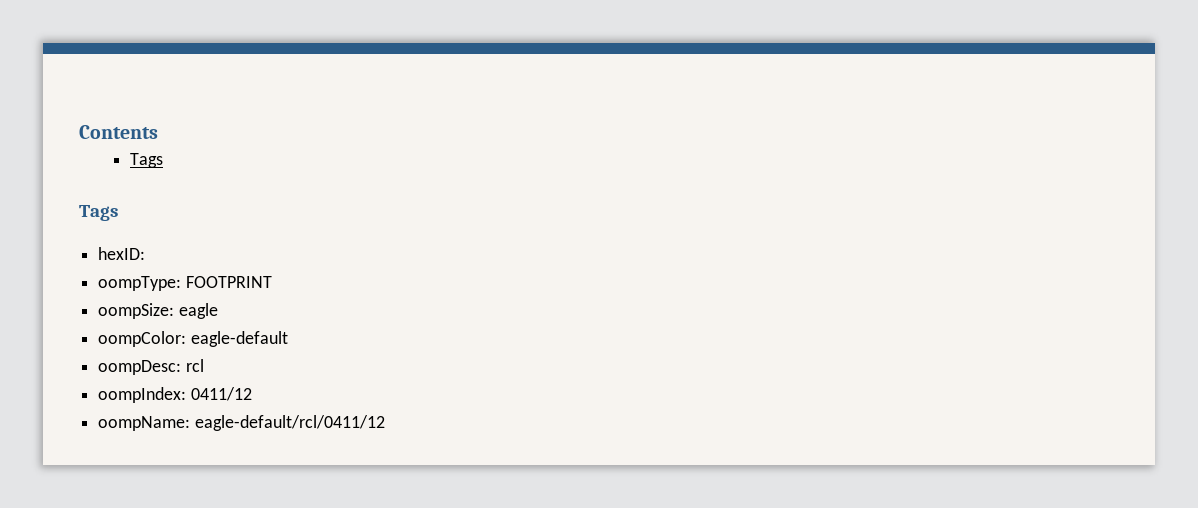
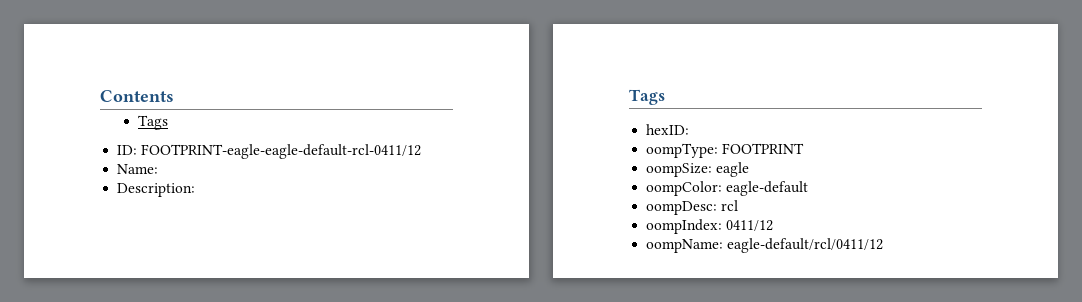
+ ID: FOOTPRINT-eagle-eagle-default-rcl-0411/12
+ Name:
+ Description:

